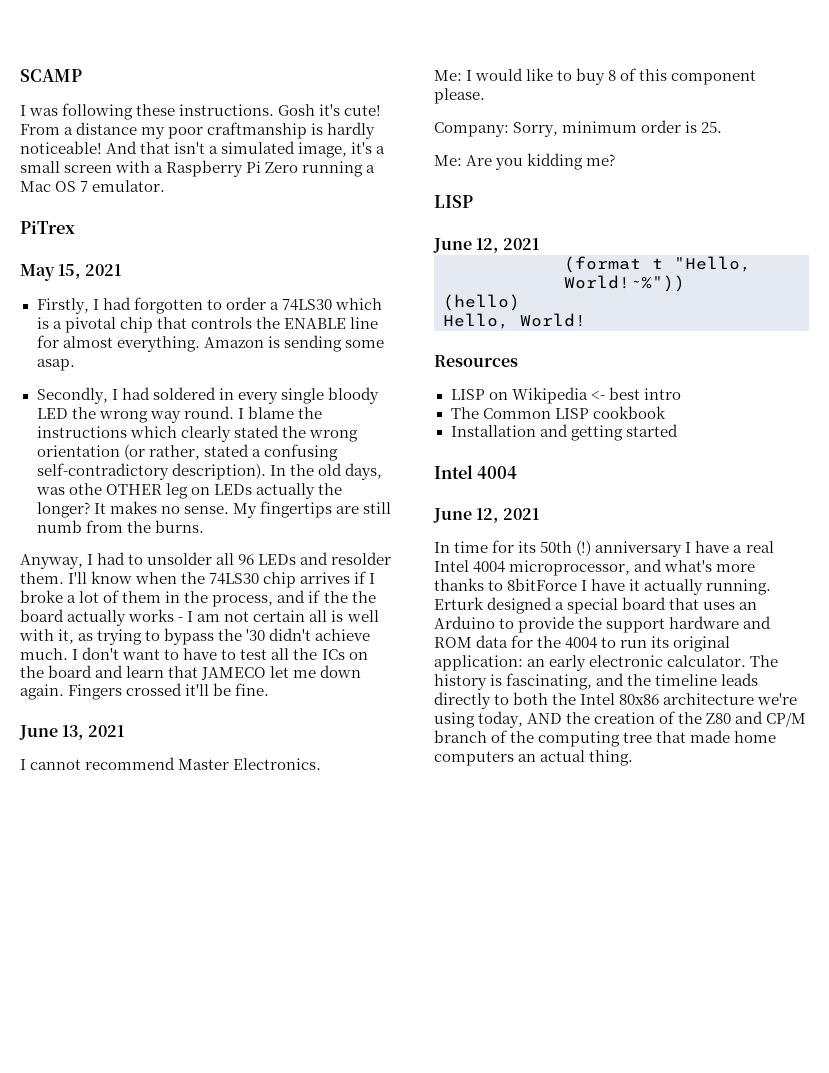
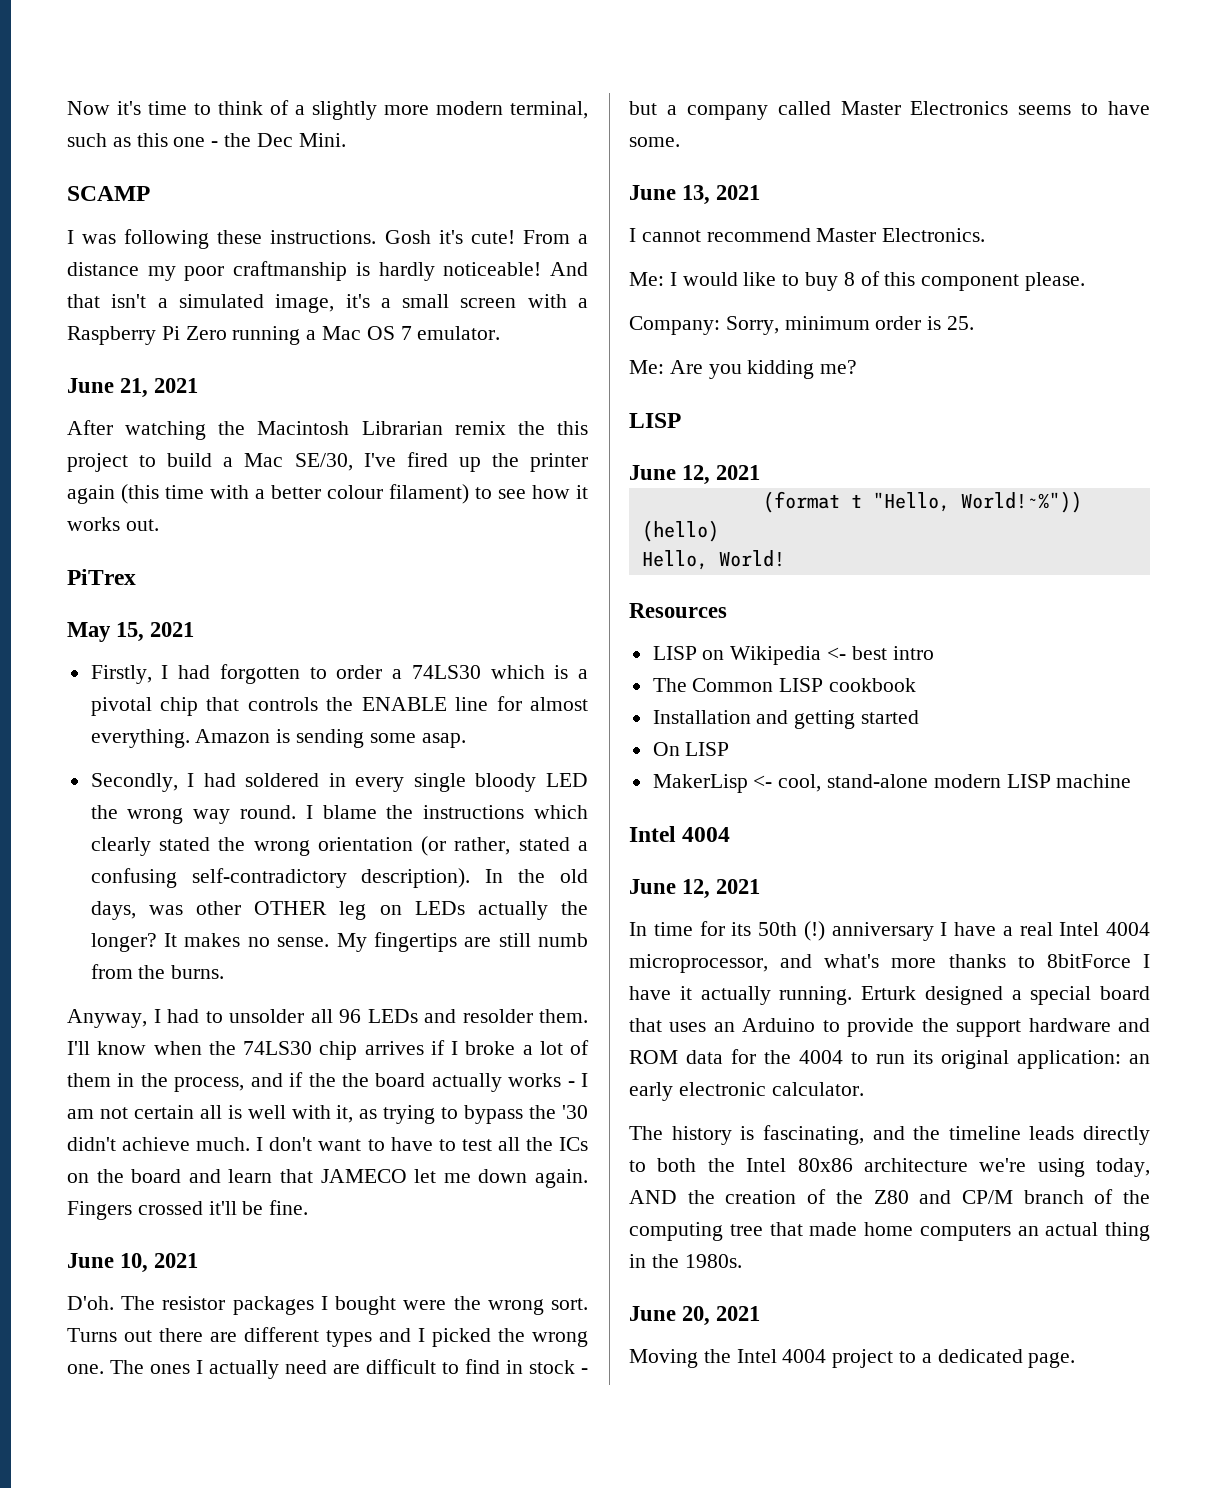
+ Now it's time to think of a slightly more modern terminal, such as this one - the Dec Mini.
+ June 21, 2021
+ After watching the Macintosh Librarian remix the this project to build a Mac SE/30, I've fired up the printer again (this time with a better colour filament) to see how it works out.
- In the old days, was othe OTHER leg on LEDs actually the longer?
+ In the old days, was other OTHER leg on LEDs actually the longer?
+ June 10, 2021
+ D'oh. The resistor packages I bought were the wrong sort. Turns out there are different types and I picked the wrong one. The ones I actually need are difficult to find in stock - but a company called Master Electronics seems to have some.
+ On LISP
+ MakerLisp <- cool, stand-alone modern LISP machine
- an early electronic calculator. The history is fascinating, and the timeline leads directly to both the Intel 80x86 architecture we're using today, AND the creation of the Z80 and CP/M branch of the computing tree that made home computers an actual thing.
+ an early electronic calculator.
+ The history is fascinating, and the timeline leads directly to both the Intel 80x86 architecture we're using today, AND the creation of the Z80 and CP/M branch of the computing tree that made home computers an actual thing in the 1980s.
+ June 20, 2021
+ Moving the Intel 4004 project to a dedicated page.

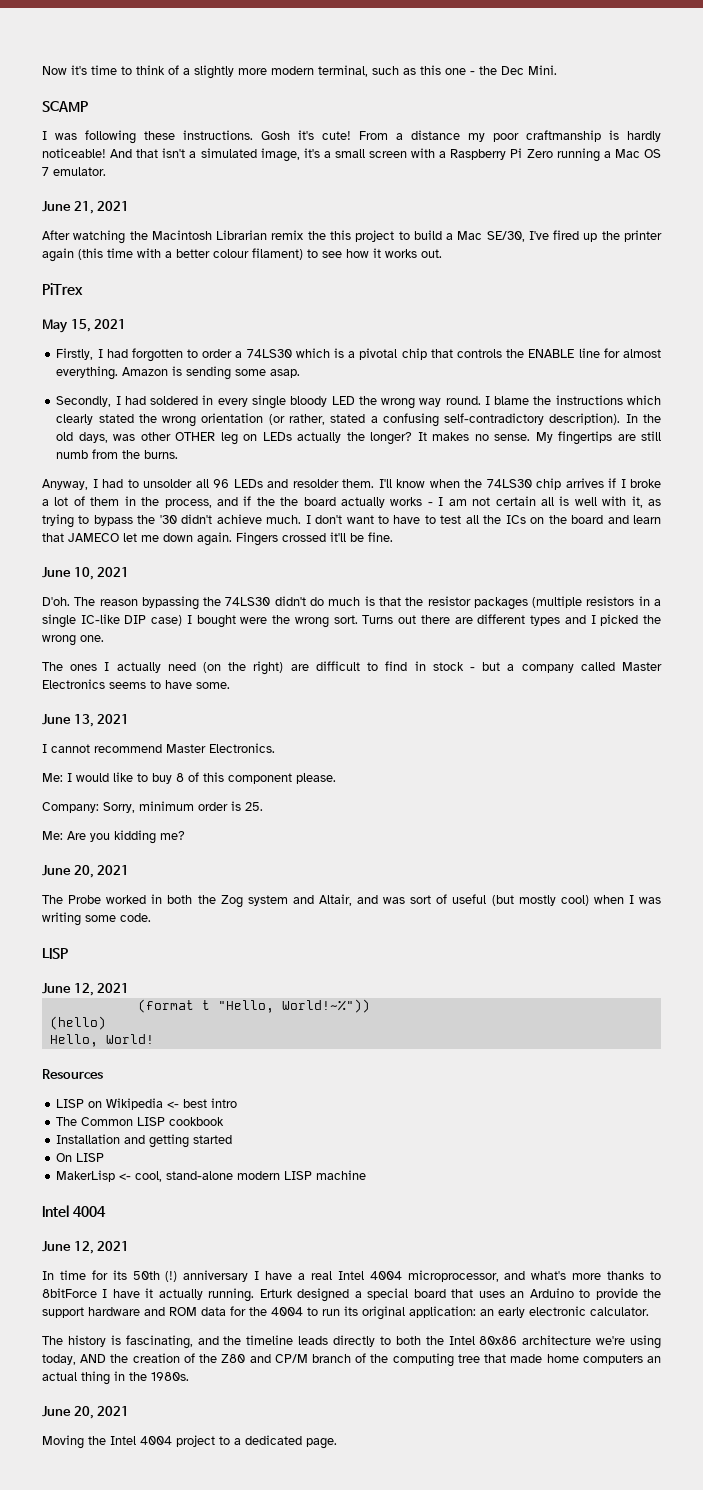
- The resistor packages I bought were the wrong sort.
+ The reason bypassing the 74LS30 didn't do much is that the resistor packages (multiple resistors in a single IC-like DIP case) I bought were the wrong sort.
- Turns out there are different types and I picked the wrong one. The ones I actually need are difficult to find in stock - but a company called Master Electronics seems to have some.
+ Turns out there are different types and I picked the wrong one.
+ The ones I actually need (on the right) are difficult to find in stock - but a company called Master Electronics seems to have some.
  Me: Are you kidding me?
+ June 20, 2021
+ The Probe worked in both the Zog system and Altair, and was sort of useful (but mostly cool) when I was writing some code.

